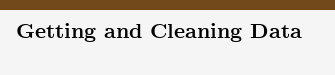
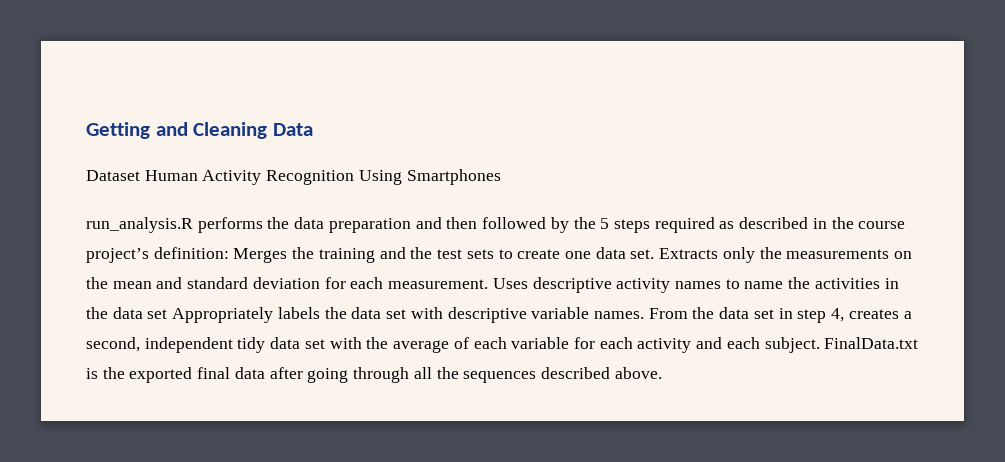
+ Dataset Human Activity Recognition Using Smartphones
+ run_analysis.R performs the data preparation and then followed by the 5 steps required as described in the course project’s definition: Merges the training and the test sets to create one data set. Extracts only the measurements on the mean and standard deviation for each measurement. Uses descriptive activity names to name the activities in the data set Appropriately labels the data set with descriptive variable names. From the data set in step 4, creates a second, independent tidy data set with the average of each variable for each activity and each subject. FinalData.txt is the exported final data after going through all the sequences described above.

